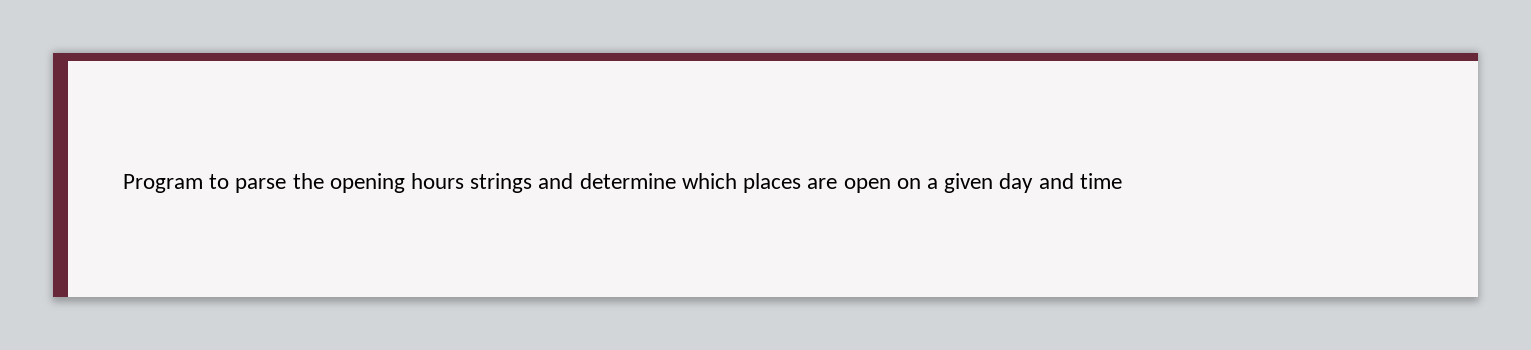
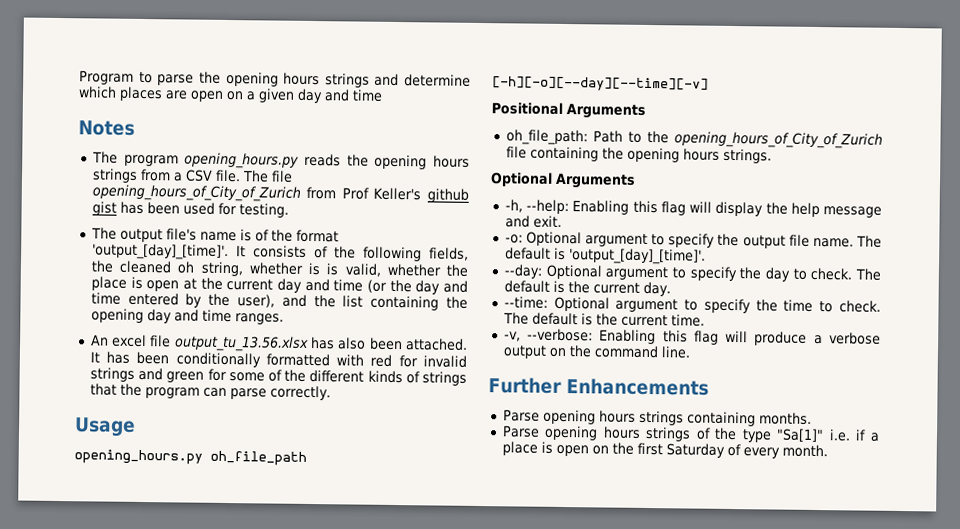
+ Notes
+ The program opening_hours.py reads the opening hours strings from a CSV file. The file opening_hours_of_City_of_Zurich from Prof Keller's github gist has been used for testing.
+ The output file's name is of the format 'output_[day]_[time]'. It consists of the following fields, the cleaned oh string, whether is is valid, whether the place is open at the current day and time (or the day and time entered by the user), and the list containing the opening day and time ranges.
+ An excel file output_tu_13.56.xlsx has also been attached. It has been conditionally formatted with red for invalid strings and green for some of the different kinds of strings that the program can parse correctly.
+ Usage
+ opening_hours.py oh_file_path [-h][-o][--day][--time][-v]
+ Positional Arguments
+ oh_file_path: Path to the opening_hours_of_City_of_Zurich file containing the opening hours strings.
+ Optional Arguments
+ -h, --help: Enabling this flag will display the help message and exit.
+ -o: Optional argument to specify the output file name. The default is 'output_[day]_[time]'.
+ --day: Optional argument to specify the day to check. The default is the current day.
+ --time: Optional argument to specify the time to check. The default is the current time.
+ -v, --verbose: Enabling this flag will produce a verbose output on the command line.
+ Further Enhancements
+ Parse opening hours strings containing months.
+ Parse opening hours strings of the type "Sa[1]" i.e. if a place is open on the first Saturday of every month.

